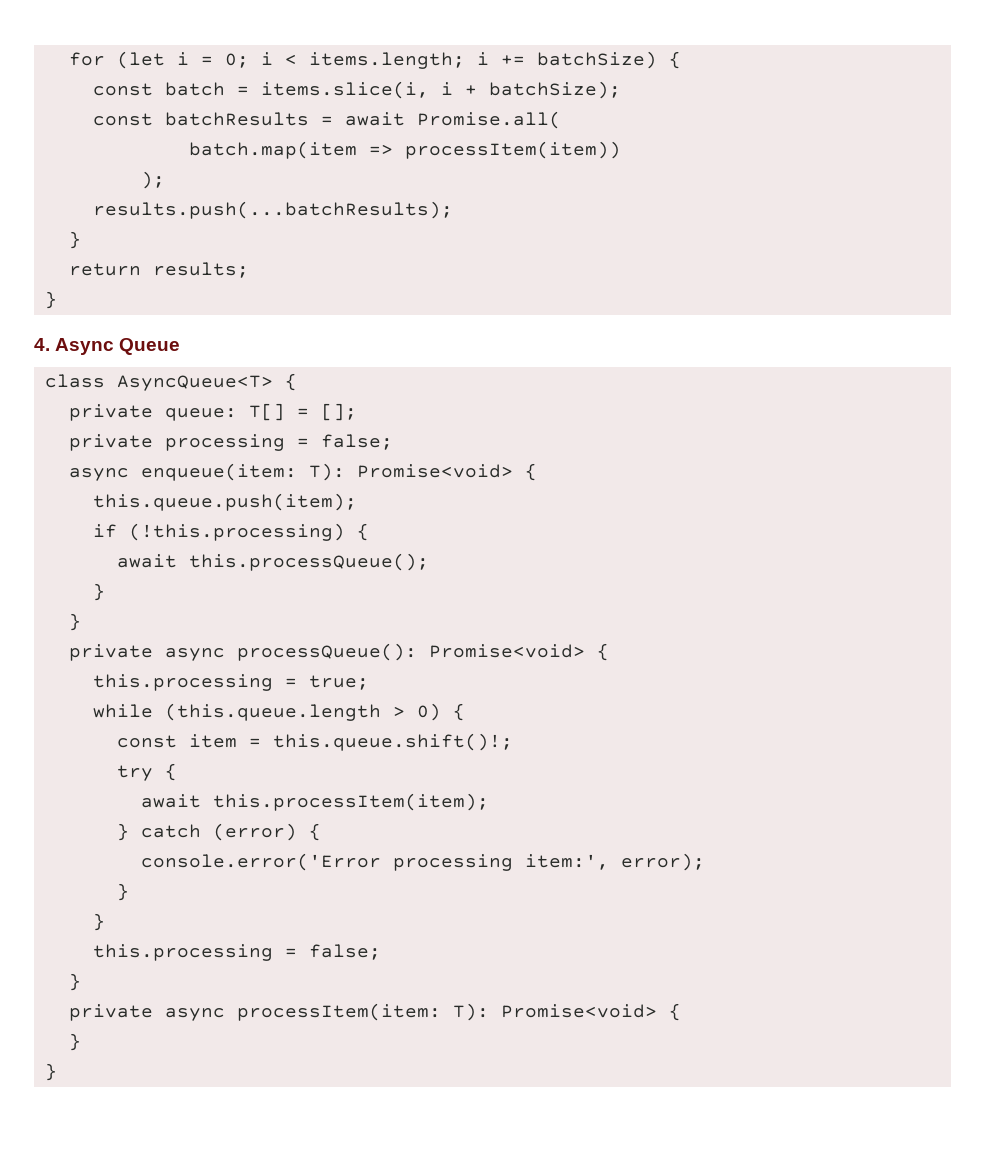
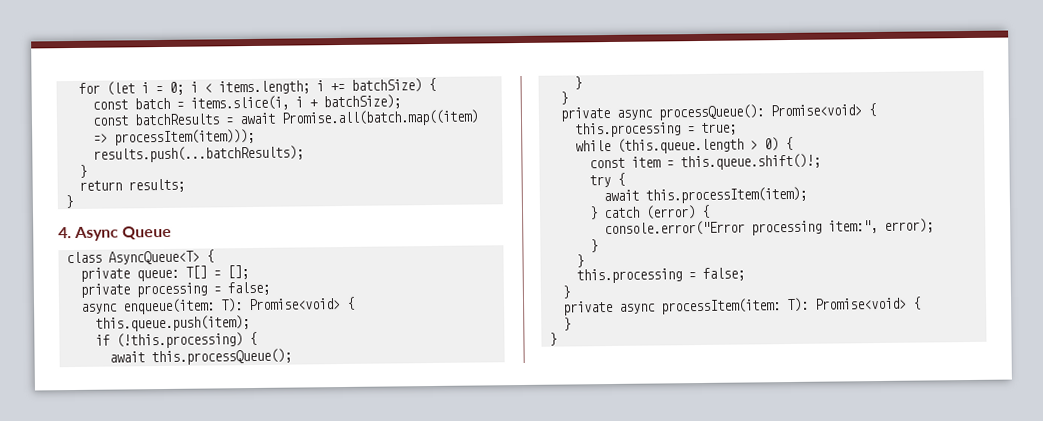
- const batchResults = await Promise.all(
- batch.map(item => processItem(item))
- );
+ const batchResults = await Promise.all(batch.map((item) => processItem(item)));
- console.error('Error processing item:', error);
+ console.error("Error processing item:", error);

